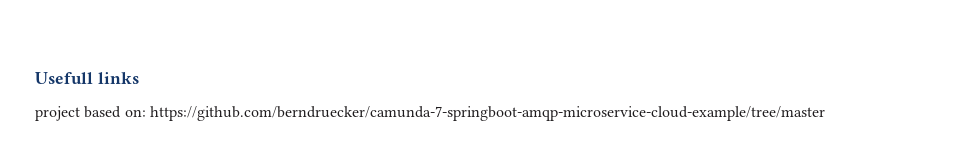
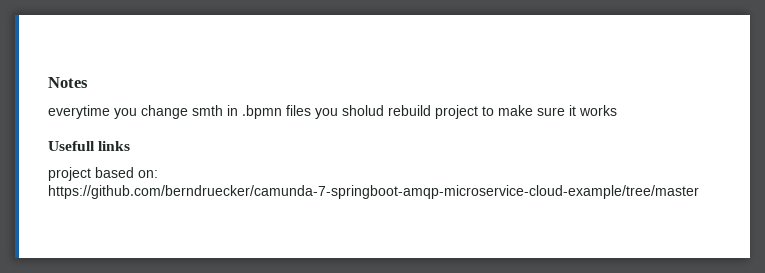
+ Notes
+ everytime you change smth in .bpmn files you sholud rebuild project to make sure it works

